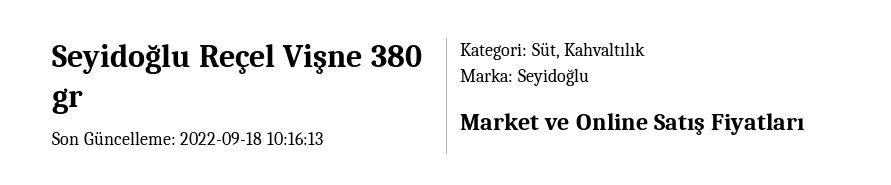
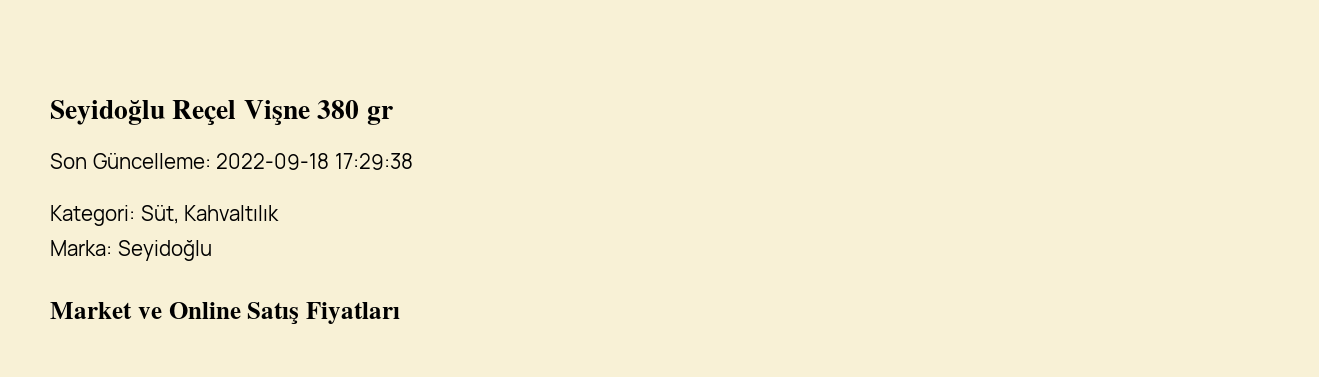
- Son Güncelleme: 2022-09-18 10:16:13
+ Son Güncelleme: 2022-09-18 17:29:38

